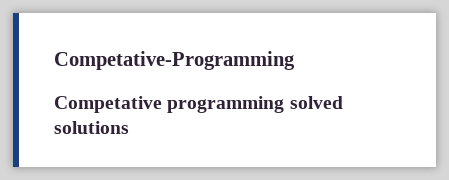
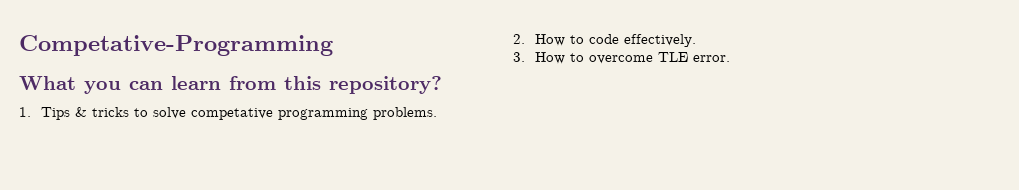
- Competative programming solved solutions
+ What you can learn from this repository?
+ 1. Tips & tricks to solve competative programming problems.
+ 2. How to code effectively.
+ 3. How to overcome TLE error.

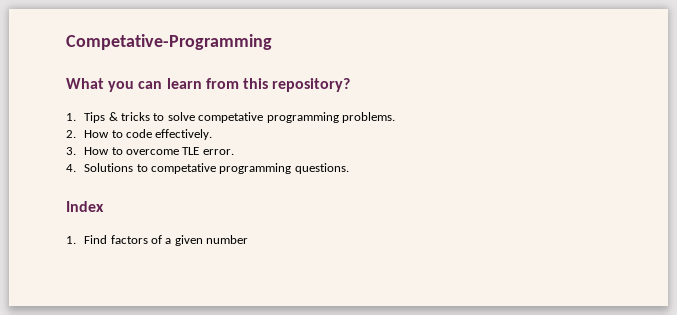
+ 4. Solutions to competative programming questions.
+ Index
+ 1. Find factors of a given number

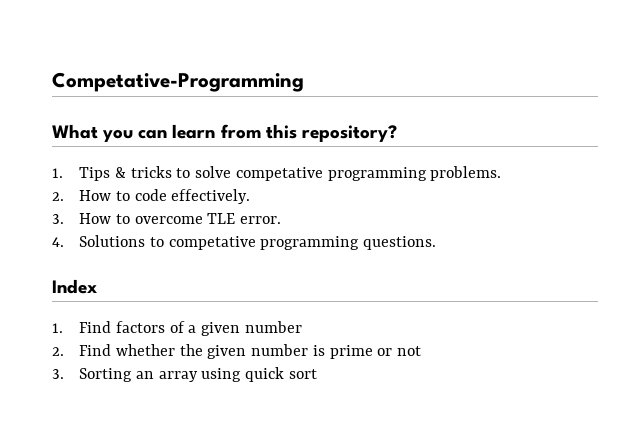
+ 2. Find whether the given number is prime or not
+ 3. Sorting an array using quick sort

